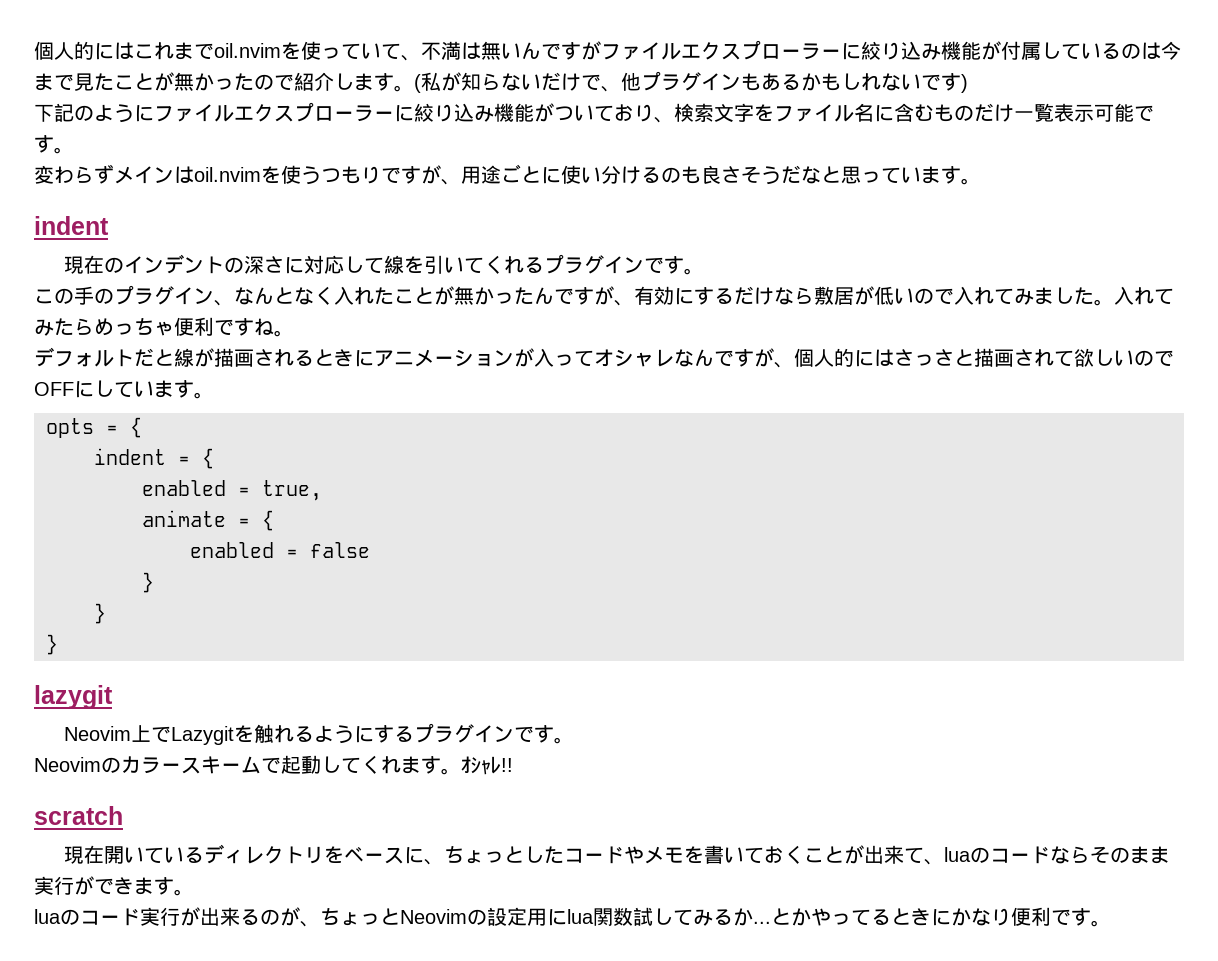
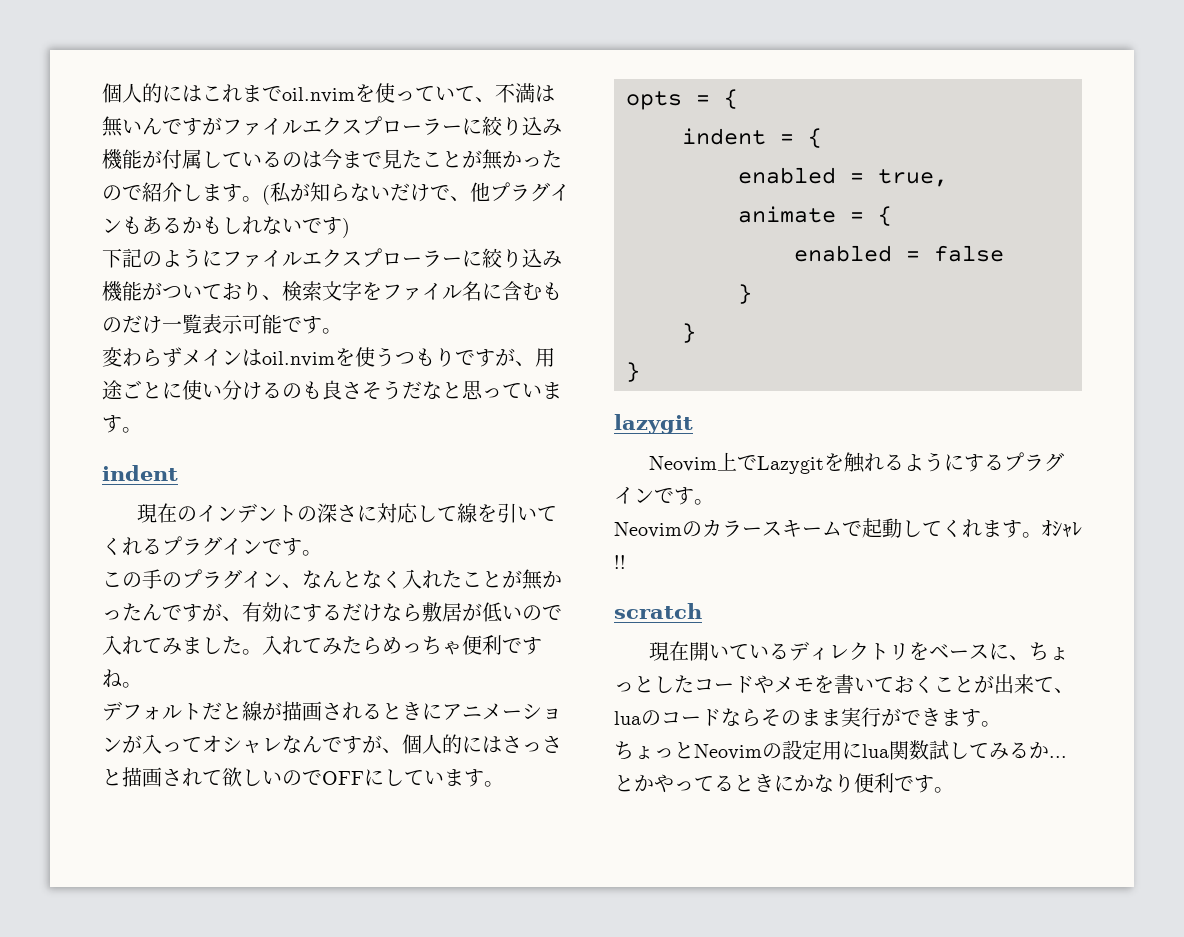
- luaのコード実行が出来るのが、ちょっとNeovimの設定用にlua関数試してみるか...
+ ちょっとNeovimの設定用にlua関数試してみるか...

